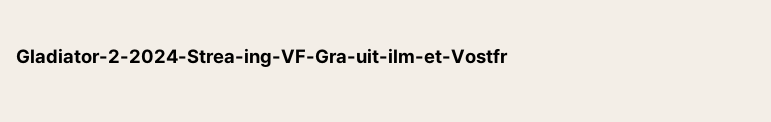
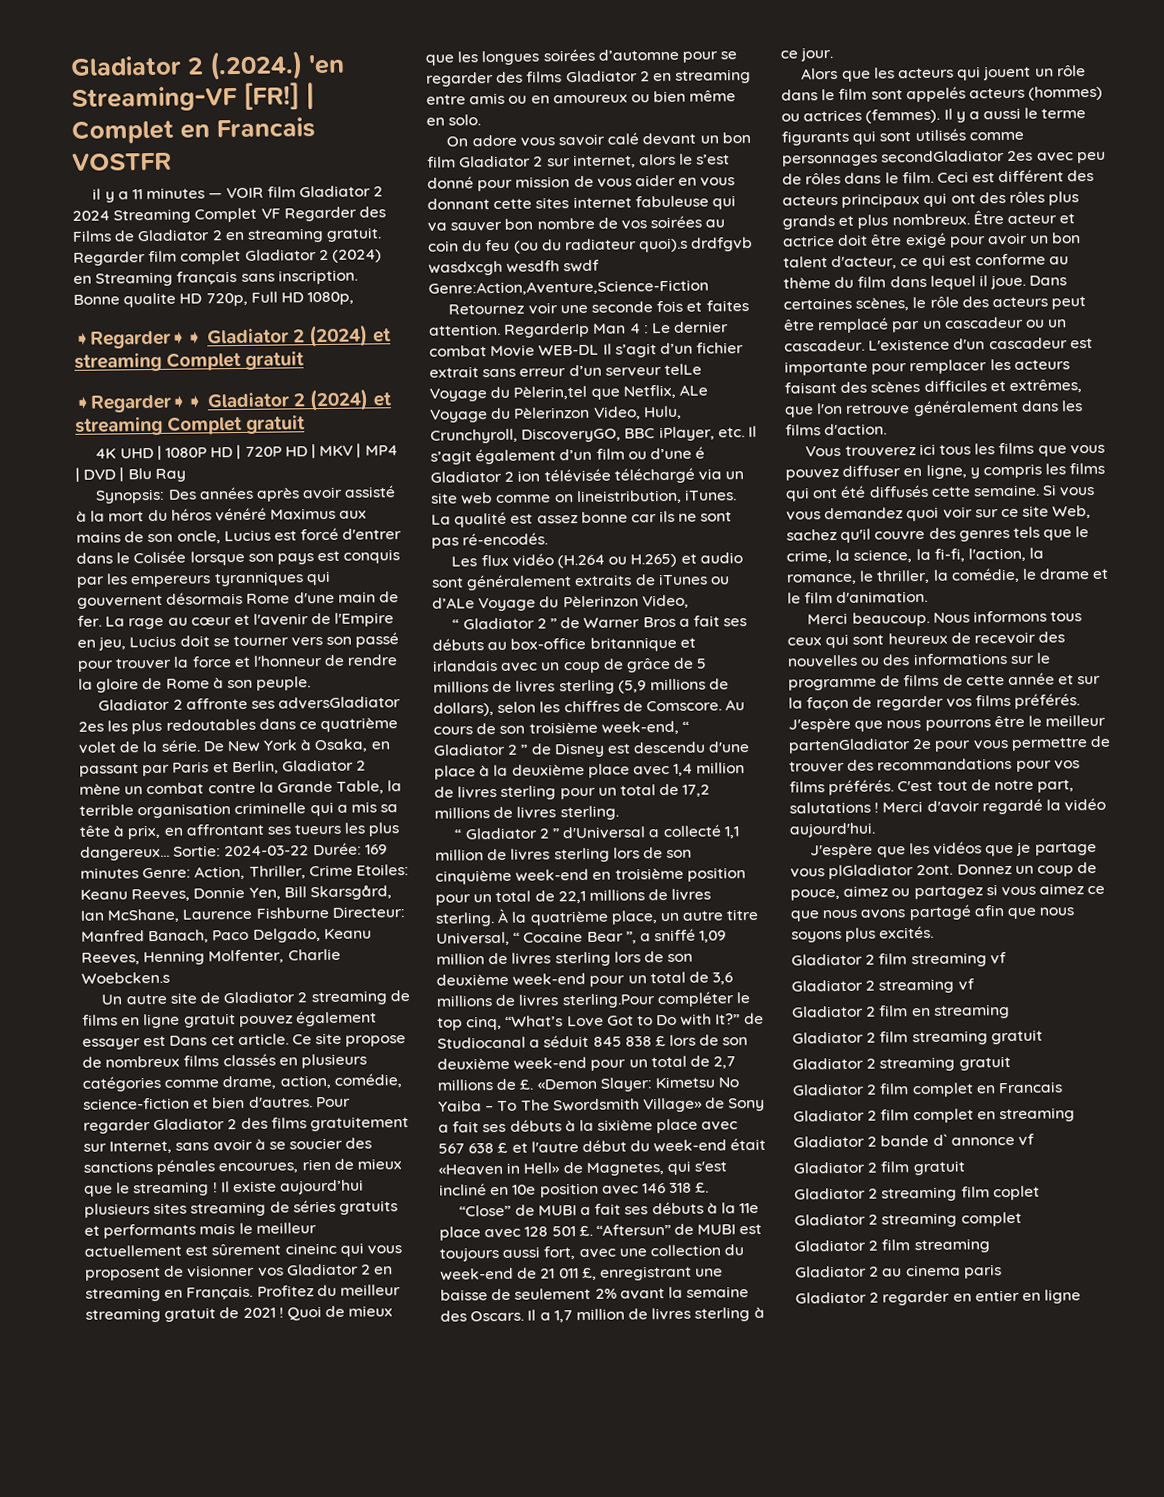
- Gladiator-2-2024-Strea-ing-VF-Gra-uit-ilm-et-Vostfr
+ Gladiator 2 (.2024.) 'en Streaming-VF [FR!] | Complet en Francais VOSTFR
+ il y a 11 minutes — VOIR film Gladiator 2 2024 Streaming Complet VF Regarder des Films de Gladiator 2 en streaming gratuit. Regarder film complet Gladiator 2 (2024) en Streaming français sans inscription. Bonne qualite HD 720p, Full HD 1080p,
+ ➧Regarder➧➧ Gladiator 2 (2024) et streaming Complet gratuit
+ ➧Regarder➧➧ Gladiator 2 (2024) et streaming Complet gratuit
+ 4K UHD | 1080P HD | 720P HD | MKV | MP4 | DVD | Blu Ray
+ Synopsis: Des années après avoir assisté à la mort du héros vénéré Maximus aux mains de son oncle, Lucius est forcé d'entrer dans le Colisée lorsque son pays est conquis par les empereurs tyranniques qui gouvernent désormais Rome d'une main de fer. La rage au cœur et l'avenir de l'Empire en jeu, Lucius doit se tourner vers son passé pour trouver la force et l'honneur de rendre la gloire de Rome à son peuple.
+ Gladiator 2 affronte ses adversGladiator 2es les plus redoutables dans ce quatrième volet de la série. De New York à Osaka, en passant par Paris et Berlin, Gladiator 2 mène un combat contre la Grande Table, la terrible organisation criminelle qui a mis sa tête à prix, en affrontant ses tueurs les plus dangereux... Sortie: 2024-03-22 Durée: 169 minutes Genre: Action, Thriller, Crime Etoiles: Keanu Reeves, Donnie Yen, Bill Skarsgård, Ian McShane, Laurence Fishburne Directeur: Manfred Banach, Paco Delgado, Keanu Reeves, Henning Molfenter, Charlie Woebcken.s
+ Un autre site de Gladiator 2 streaming de films en ligne gratuit pouvez également essayer est Dans cet article. Ce site propose de nombreux films classés en plusieurs catégories comme drame, action, comédie, science-fiction et bien d'autres. Pour regarder Gladiator 2 des films gratuitement sur Internet, sans avoir à se soucier des sanctions pénales encourues, rien de mieux que le streaming ! Il existe aujourd’hui plusieurs sites streaming de séries gratuits et performants mais le meilleur actuellement est sûrement cineinc qui vous proposent de visionner vos Gladiator 2 en streaming en Français. Profitez du meilleur streaming gratuit de 2021 ! Quoi de mieux que les longues soirées d’automne pour se regarder des films Gladiator 2 en streaming entre amis ou en amoureux ou bien même en solo.
+ On adore vous savoir calé devant un bon film Gladiator 2 sur internet, alors le s’est donné pour mission de vous aider en vous donnant cette sites internet fabuleuse qui va sauver bon nombre de vos soirées au coin du feu (ou du radiateur quoi).s drdfgvb wasdxcgh wesdfh swdf Genre:Action,Aventure,Science-Fiction
+ Retournez voir une seconde fois et faites attention. RegarderIp Man 4 : Le dernier combat Movie WEB-DL Il s’agit d’un fichier extrait sans erreur d’un serveur telLe Voyage du Pèlerin,tel que Netflix, ALe Voyage du Pèlerinzon Video, Hulu, Crunchyroll, DiscoveryGO, BBC iPlayer, etc. Il s’agit également d’un film ou d’une é Gladiator 2 ion télévisée téléchargé via un site web comme on lineistribution, iTunes. La qualité est assez bonne car ils ne sont pas ré-encodés.
+ Les flux vidéo (H.264 ou H.265) et audio sont généralement extraits de iTunes ou d’ALe Voyage du Pèlerinzon Video,
+ “ Gladiator 2 ” de Warner Bros a fait ses débuts au box-office britannique et irlandais avec un coup de grâce de 5 millions de livres sterling (5,9 millions de dollars), selon les chiffres de Comscore. Au cours de son troisième week-end, “ Gladiator 2 ” de Disney est descendu d'une place à la deuxième place avec 1,4 million de livres sterling pour un total de 17,2 millions de livres sterling.
+ “ Gladiator 2 ” d'Universal a collecté 1,1 million de livres sterling lors de son cinquième week-end en troisième position pour un total de 22,1 millions de livres sterling. À la quatrième place, un autre titre Universal, “ Cocaine Bear ”, a sniffé 1,09 million de livres sterling lors de son deuxième week-end pour un total de 3,6 millions de livres sterling.Pour compléter le top cinq, “What’s Love Got to Do with It?” de Studiocanal a séduit 845 838 £ lors de son deuxième week-end pour un total de 2,7 millions de £. «Demon Slayer: Kimetsu No Yaiba – To The Swordsmith Village» de Sony a fait ses débuts à la sixième place avec 567 638 £ et l'autre début du week-end était «Heaven in Hell» de Magnetes, qui s'est incliné en 10e position avec 146 318 £.
+ “Close” de MUBI a fait ses débuts à la 11e place avec 128 501 £. “Aftersun” de MUBI est toujours aussi fort, avec une collection du week-end de 21 011 £, enregistrant une baisse de seulement 2% avant la semaine des Oscars. Il a 1,7 million de livres sterling à ce jour.
+ Alors que les acteurs qui jouent un rôle dans le film sont appelés acteurs (hommes) ou actrices (femmes). Il y a aussi le terme figurants qui sont utilisés comme personnages secondGladiator 2es avec peu de rôles dans le film. Ceci est différent des acteurs principaux qui ont des rôles plus grands et plus nombreux. Être acteur et actrice doit être exigé pour avoir un bon talent d'acteur, ce qui est conforme au thème du film dans lequel il joue. Dans certaines scènes, le rôle des acteurs peut être remplacé par un cascadeur ou un cascadeur. L'existence d'un cascadeur est importante pour remplacer les acteurs faisant des scènes difficiles et extrêmes, que l'on retrouve généralement dans les films d'action.
+ Vous trouverez ici tous les films que vous pouvez diffuser en ligne, y compris les films qui ont été diffusés cette semaine. Si vous vous demandez quoi voir sur ce site Web, sachez qu'il couvre des genres tels que le crime, la science, la fi-fi, l'action, la romance, le thriller, la comédie, le drame et le film d'animation.
+ Merci beaucoup. Nous informons tous ceux qui sont heureux de recevoir des nouvelles ou des informations sur le programme de films de cette année et sur la façon de regarder vos films préférés. J'espère que nous pourrons être le meilleur partenGladiator 2e pour vous permettre de trouver des recommandations pour vos films préférés. C'est tout de notre part, salutations ! Merci d'avoir regardé la vidéo aujourd'hui.
+ J'espère que les vidéos que je partage vous plGladiator 2ont. Donnez un coup de pouce, aimez ou partagez si vous aimez ce que nous avons partagé afin que nous soyons plus excités.
+ Gladiator 2 film streaming vf
+ Gladiator 2 streaming vf
+ Gladiator 2 film en streaming
+ Gladiator 2 film streaming gratuit
+ Gladiator 2 streaming gratuit
+ Gladiator 2 film complet en Francais
+ Gladiator 2 film complet en streaming
+ Gladiator 2 bande d` annonce vf
+ Gladiator 2 film gratuit
+ Gladiator 2 streaming film coplet
+ Gladiator 2 streaming complet
+ Gladiator 2 film streaming
+ Gladiator 2 au cinema paris
+ Gladiator 2 regarder en entier en ligne

